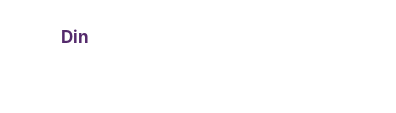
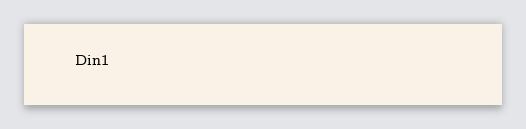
- Din
+ Din1

